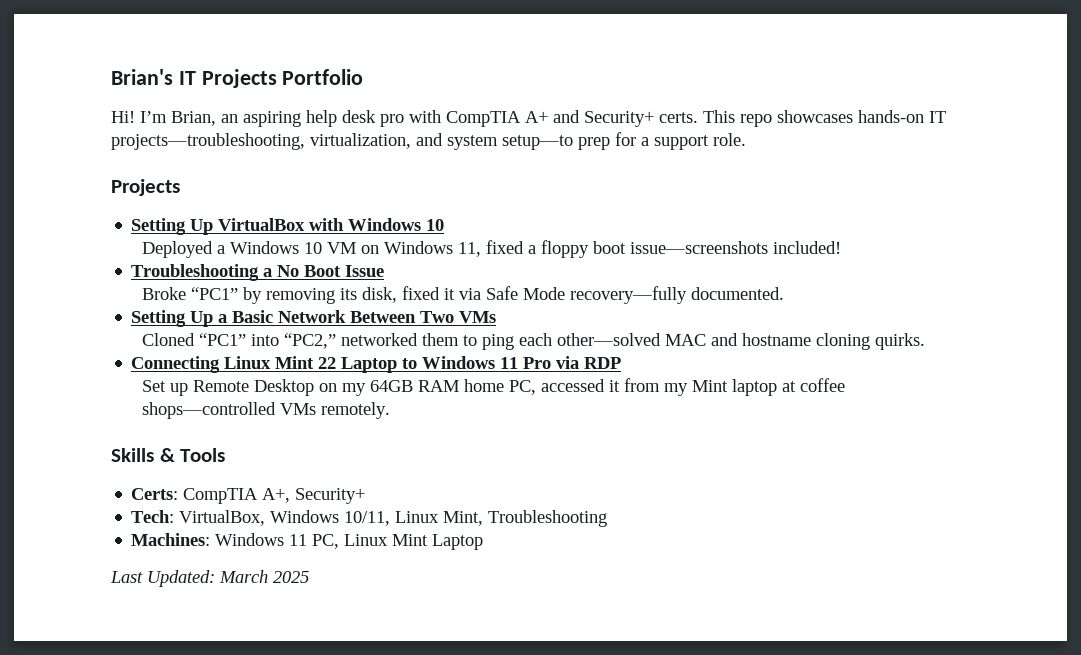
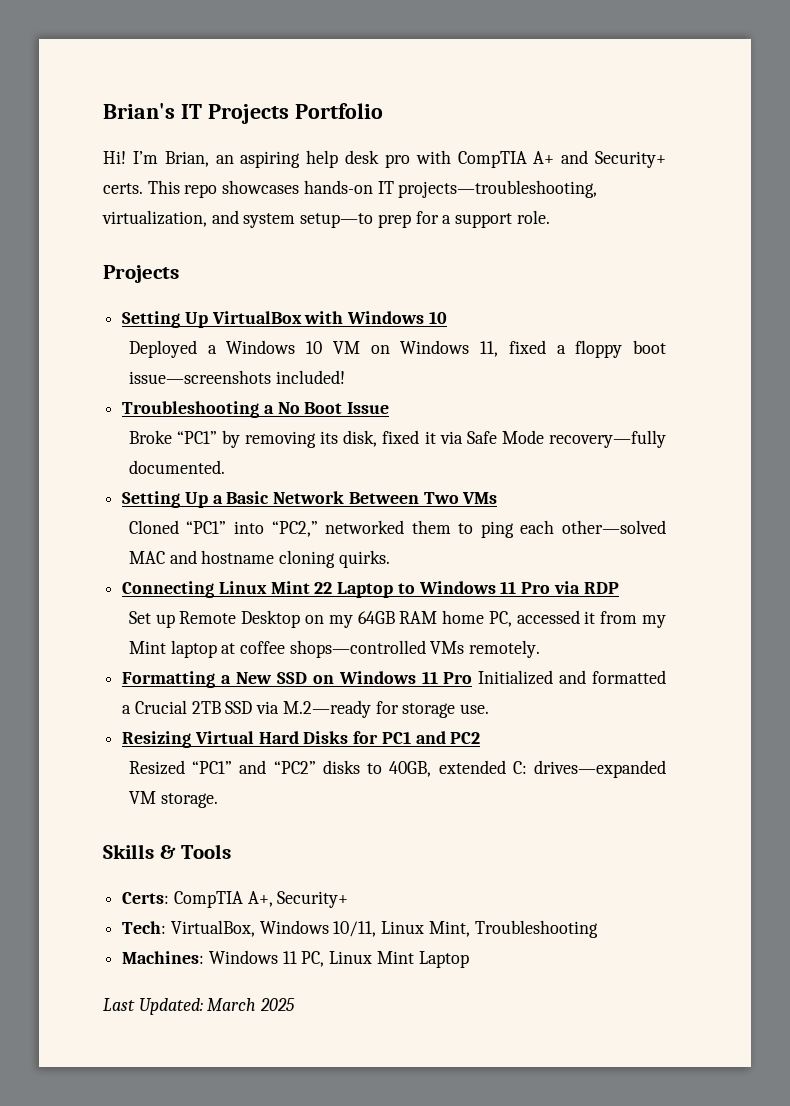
+ Formatting a New SSD on Windows 11 Pro Initialized and formatted a Crucial 2TB SSD via M.2—ready for storage use.
+ Resizing Virtual Hard Disks for PC1 and PC2
+ Resized “PC1” and “PC2” disks to 40GB, extended C: drives—expanded VM storage.

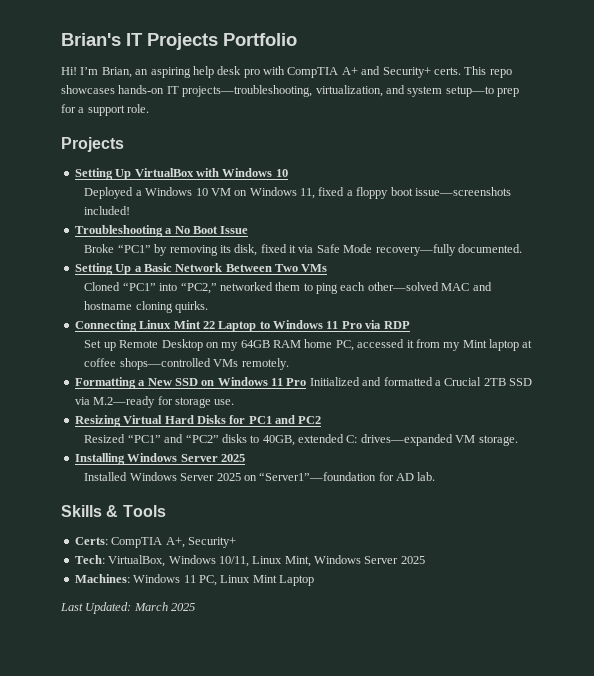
+ Installing Windows Server 2025
+ Installed Windows Server 2025 on “Server1”—foundation for AD lab.
- Tech: VirtualBox, Windows 10/11, Linux Mint, Troubleshooting
+ Tech: VirtualBox, Windows 10/11, Linux Mint, Windows Server 2025

